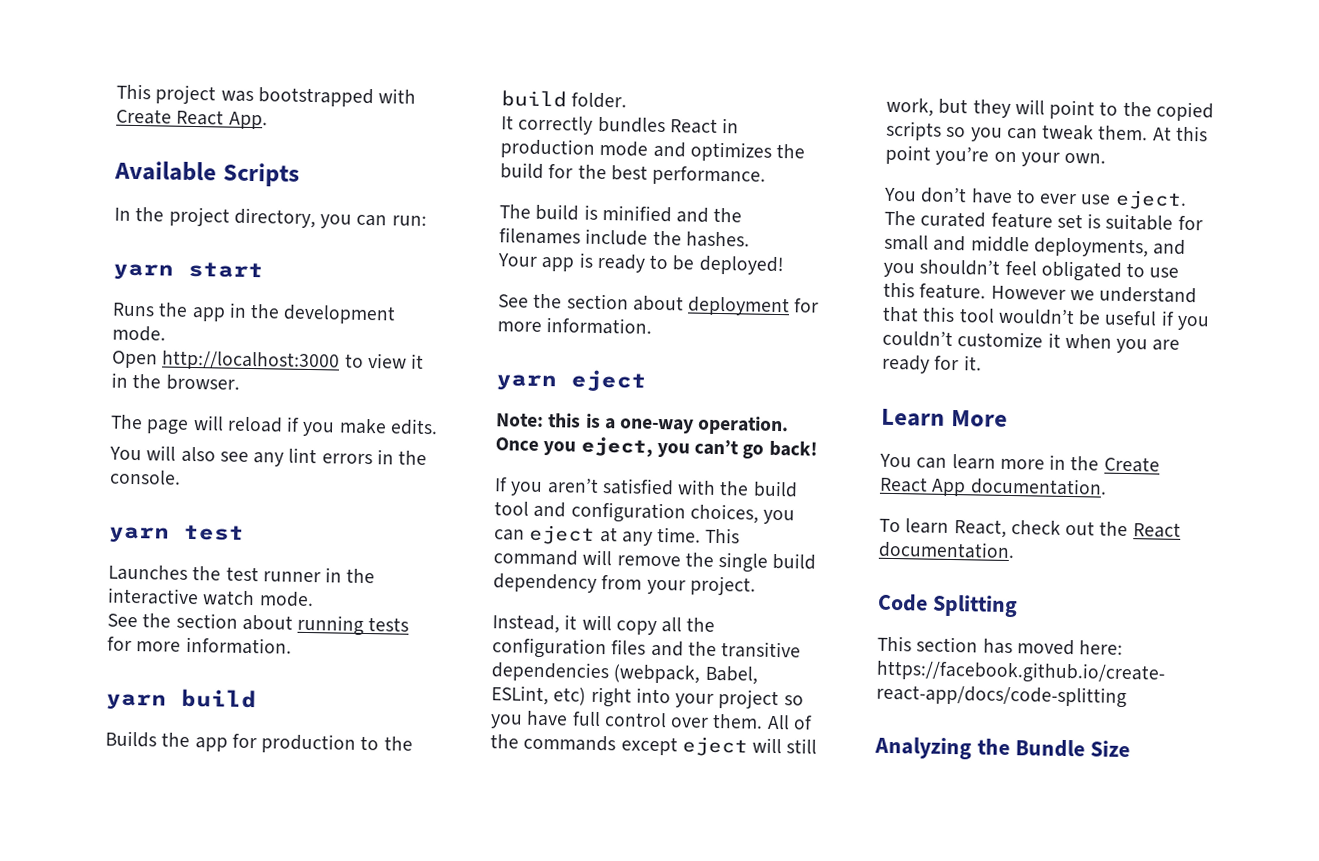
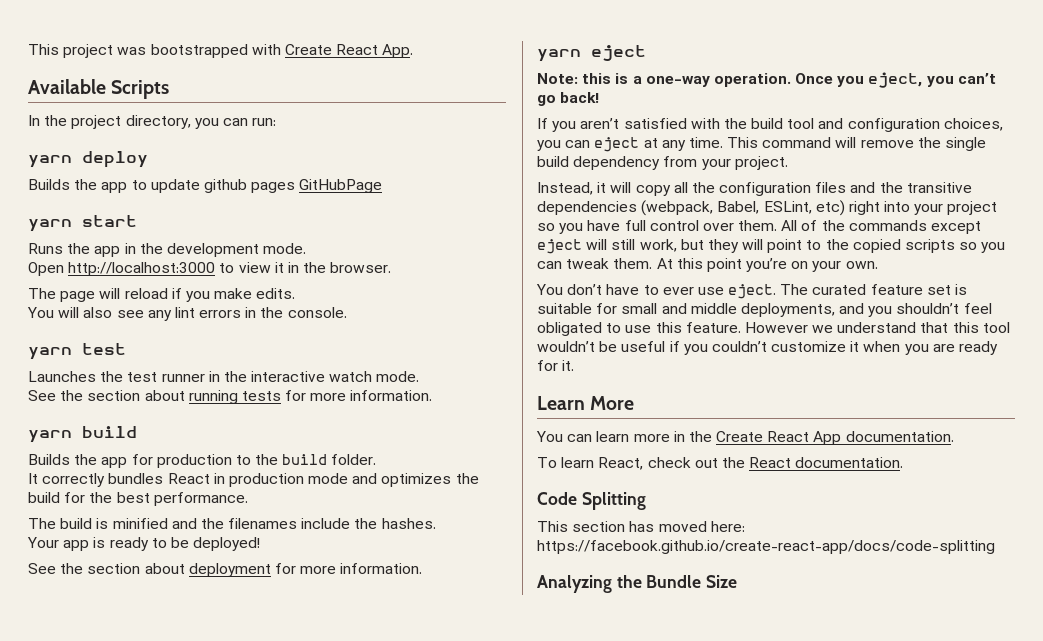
+ yarn deploy
+ Builds the app to update github pages GitHubPage

